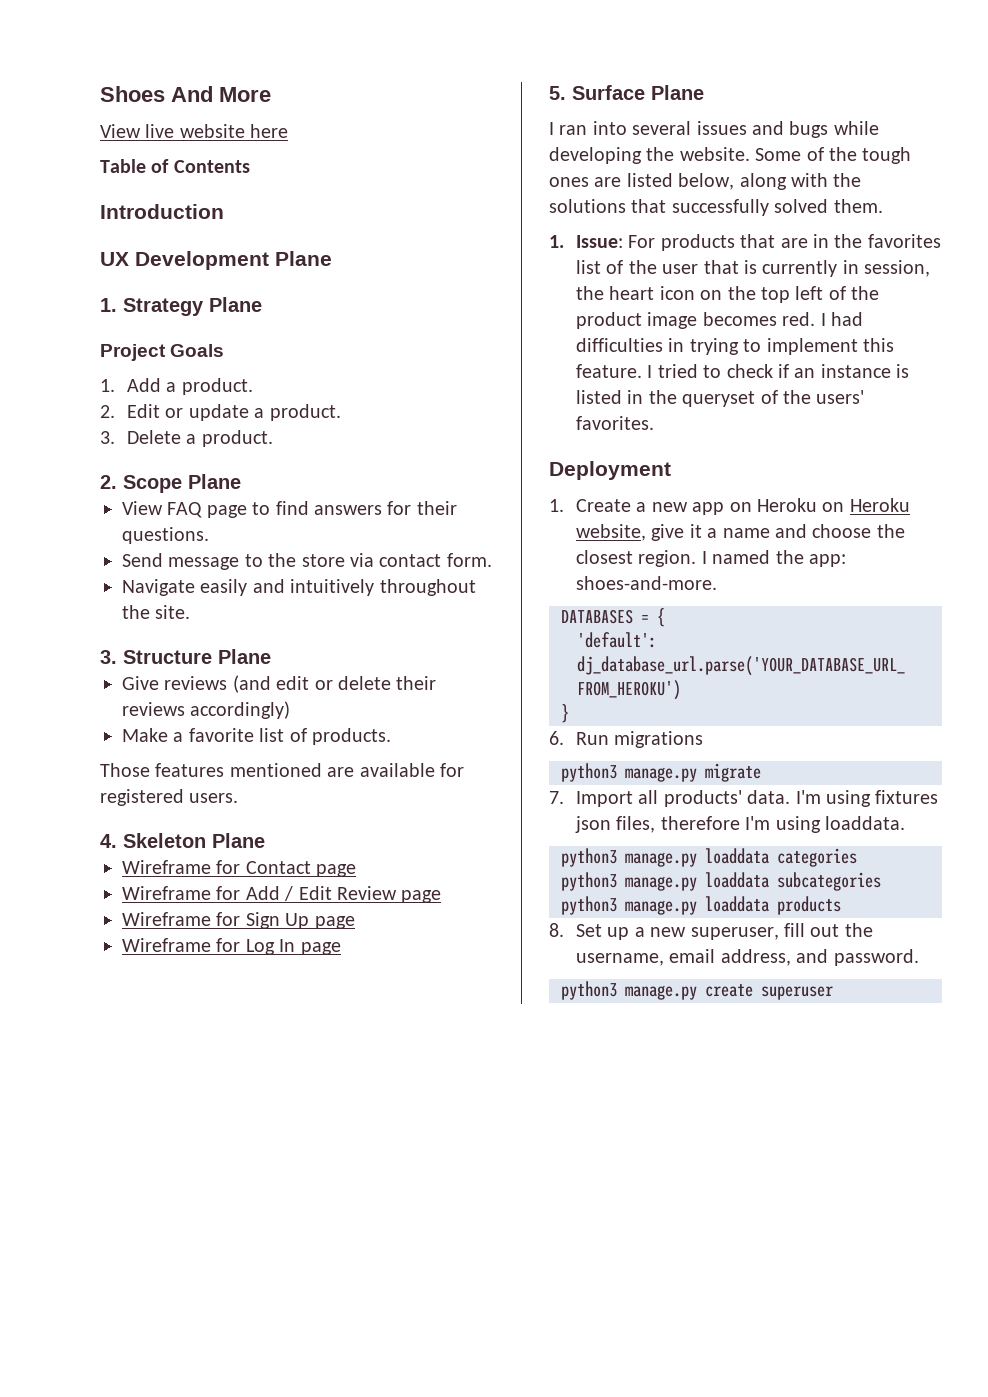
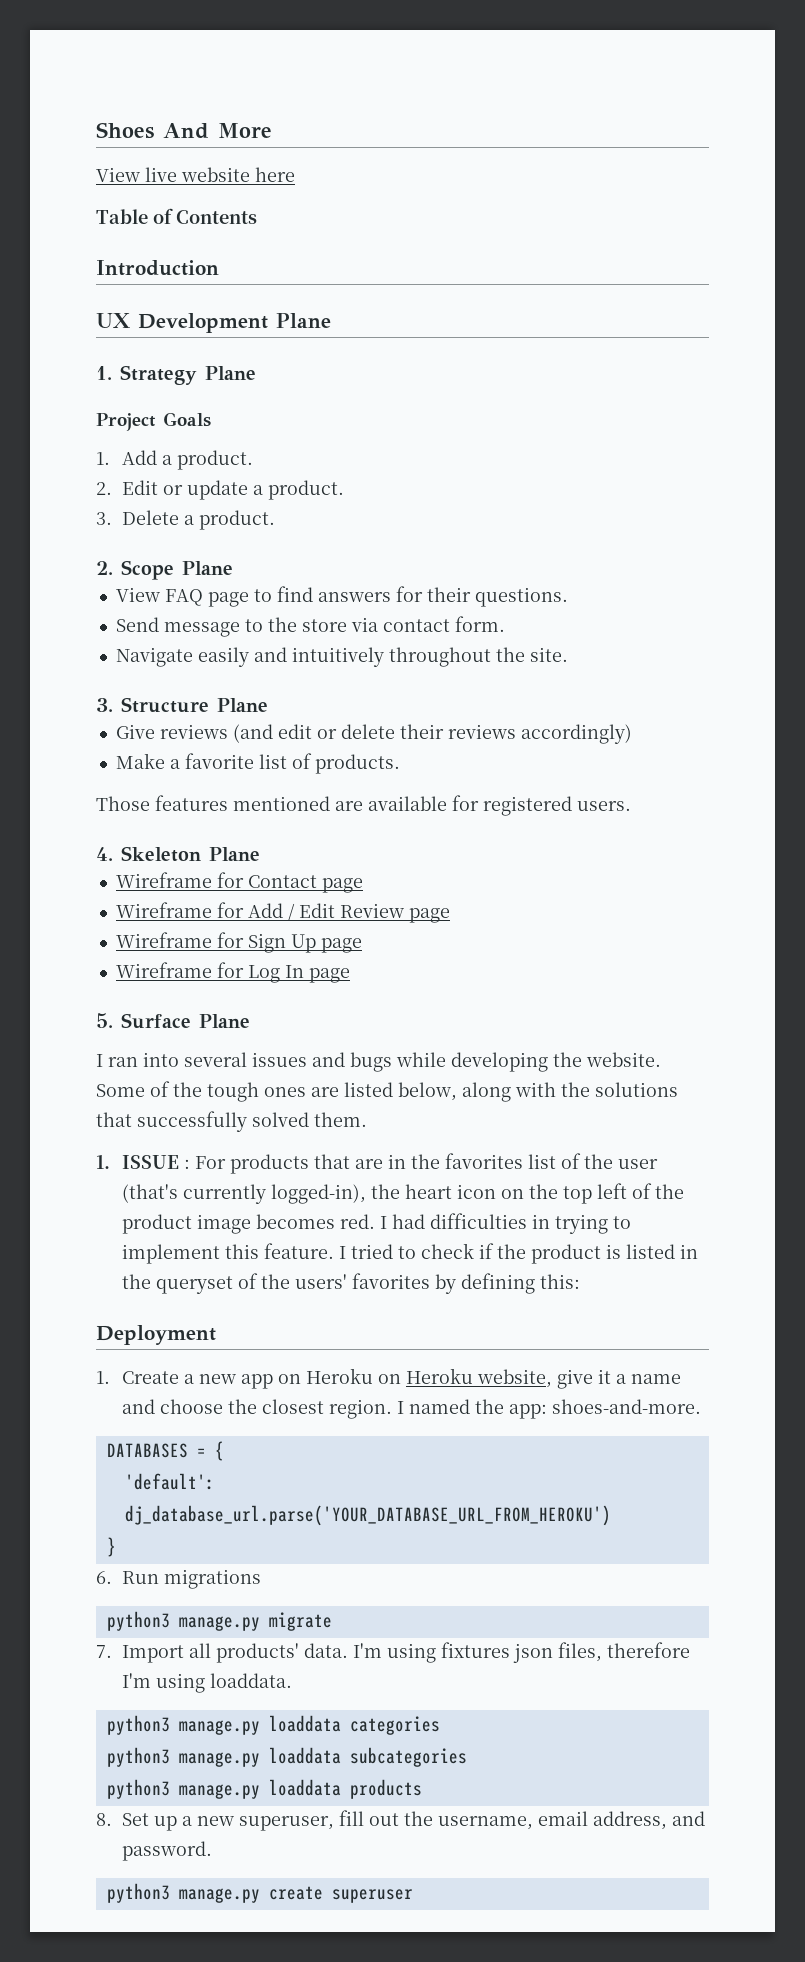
- 1. Issue: For products that are in the favorites list of the user that is currently in session, the heart icon on the top left of the product image becomes red.
+ 1. ISSUE : For products that are in the favorites list of the user (that's currently logged-in), the heart icon on the top left of the product image becomes red.
- I tried to check if an instance is listed in the queryset of the users' favorites.
+ I tried to check if the product is listed in the queryset of the users' favorites by defining this:

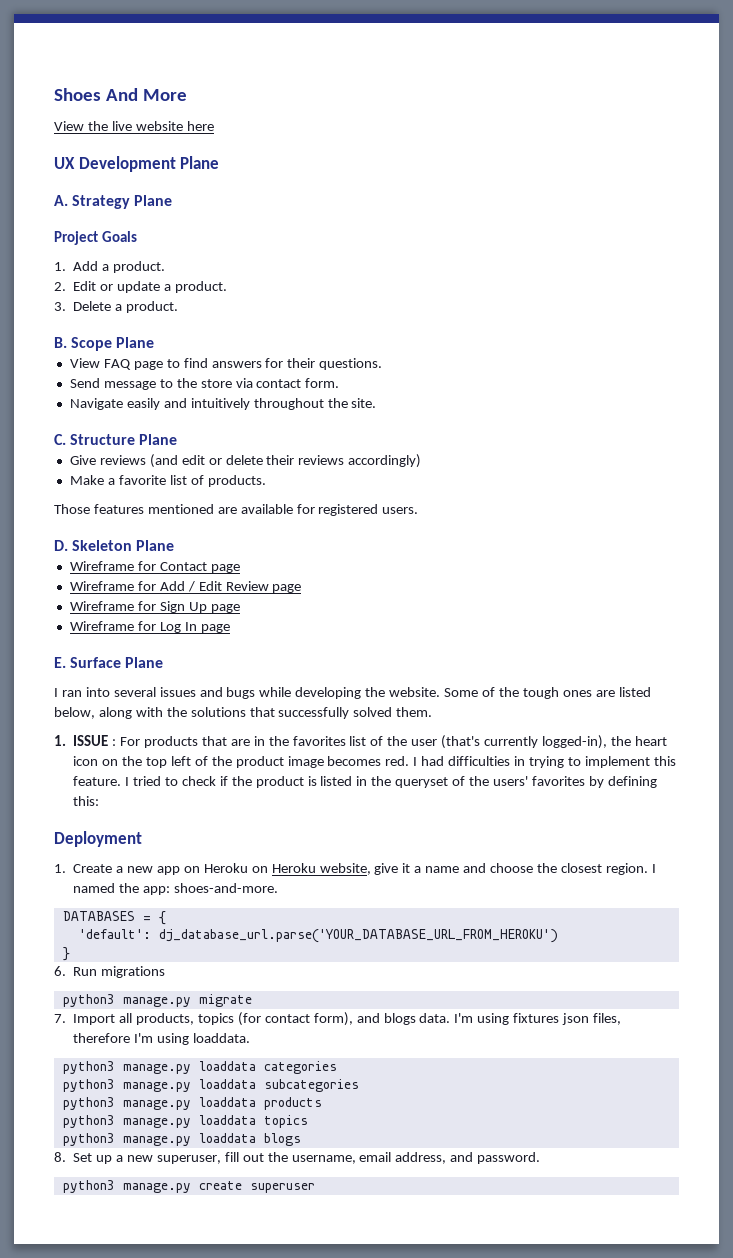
- View live website here
+ View the live website here
- Table of Contents
- Introduction
- 1. Strategy Plane
+ A. Strategy Plane
- 2. Scope Plane
+ B. Scope Plane
- 3. Structure Plane
+ C. Structure Plane
- 4. Skeleton Plane
+ D. Skeleton Plane
- 5. Surface Plane
+ E. Surface Plane
- 7. Import all products' data.
+ 7. Import all products, topics (for contact form), and blogs data.
+ python3 manage.py loaddata topics
+ python3 manage.py loaddata blogs

